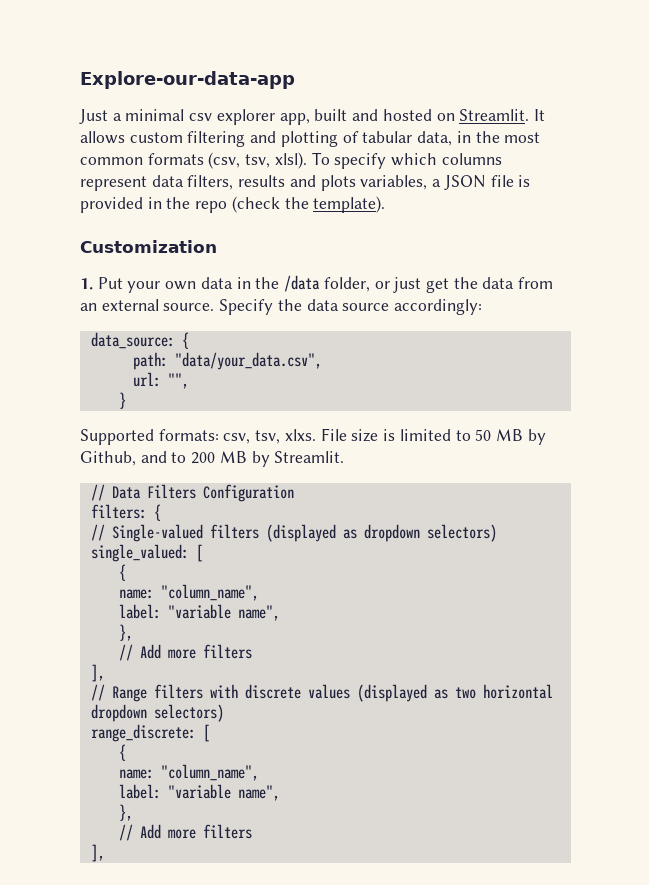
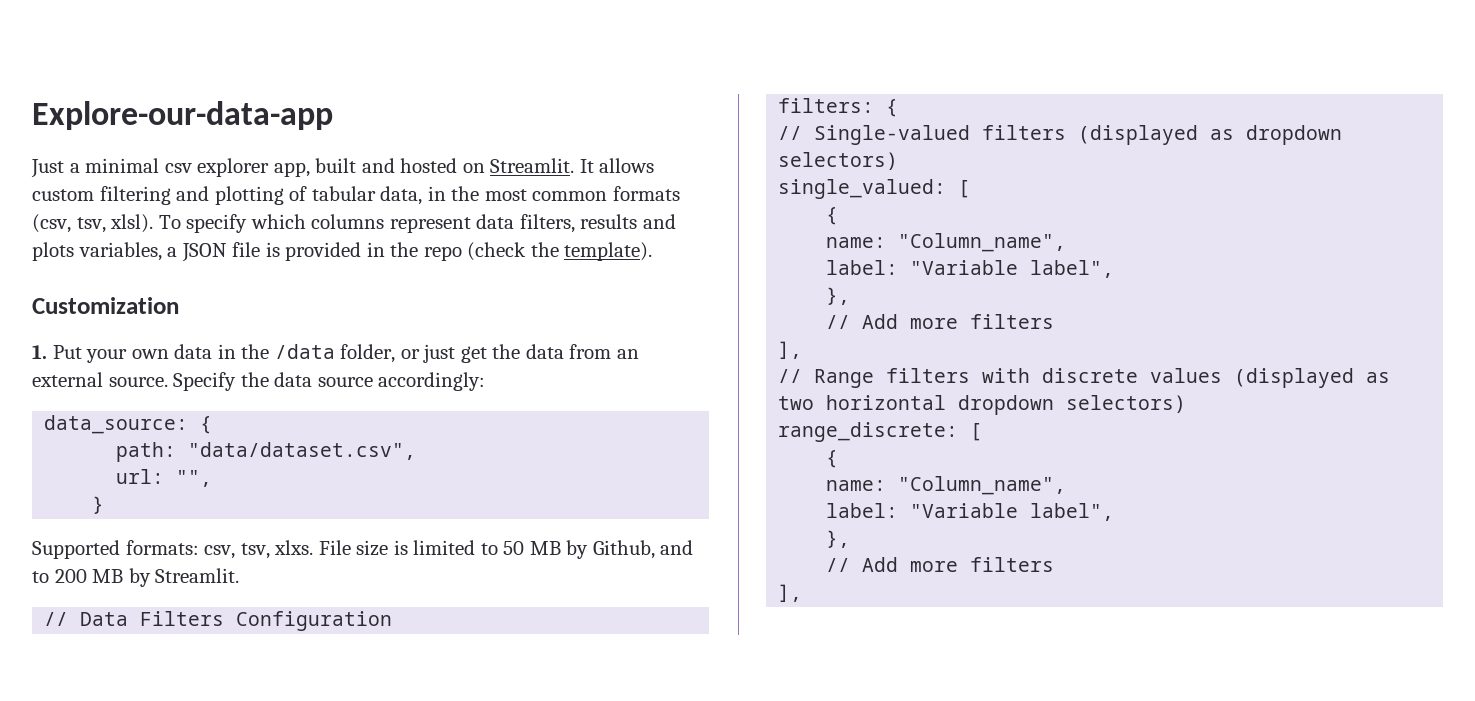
- path: "data/your_data.csv",
+ path: "data/dataset.csv",
  single_valued: [
  {
- name: "column_name",
- label: "variable name",
+ name: "Column_name",
+ label: "Variable label",
  range_discrete: [
  {
- name: "column_name",
- label: "variable name",
+ name: "Column_name",
+ label: "Variable label",

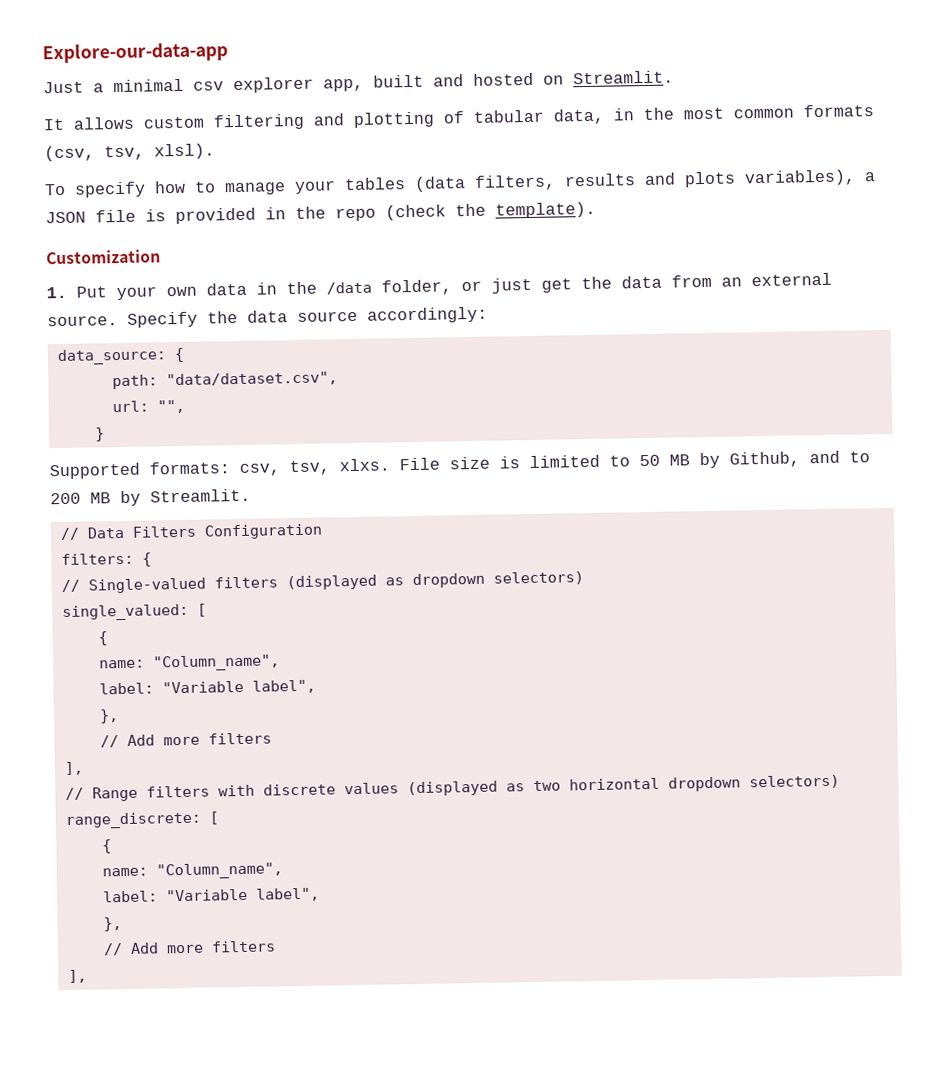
- Just a minimal csv explorer app, built and hosted on Streamlit. It allows custom filtering and plotting of tabular data, in the most common formats (csv, tsv, xlsl). To specify which columns represent data filters, results and plots variables, a JSON file is provided in the repo (check the template).
+ Just a minimal csv explorer app, built and hosted on Streamlit.
+ It allows custom filtering and plotting of tabular data, in the most common formats (csv, tsv, xlsl).
+ To specify how to manage your tables (data filters, results and plots variables), a JSON file is provided in the repo (check the template).

